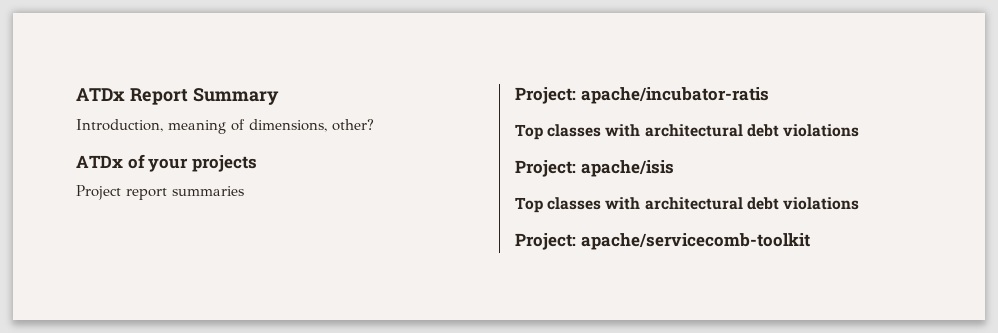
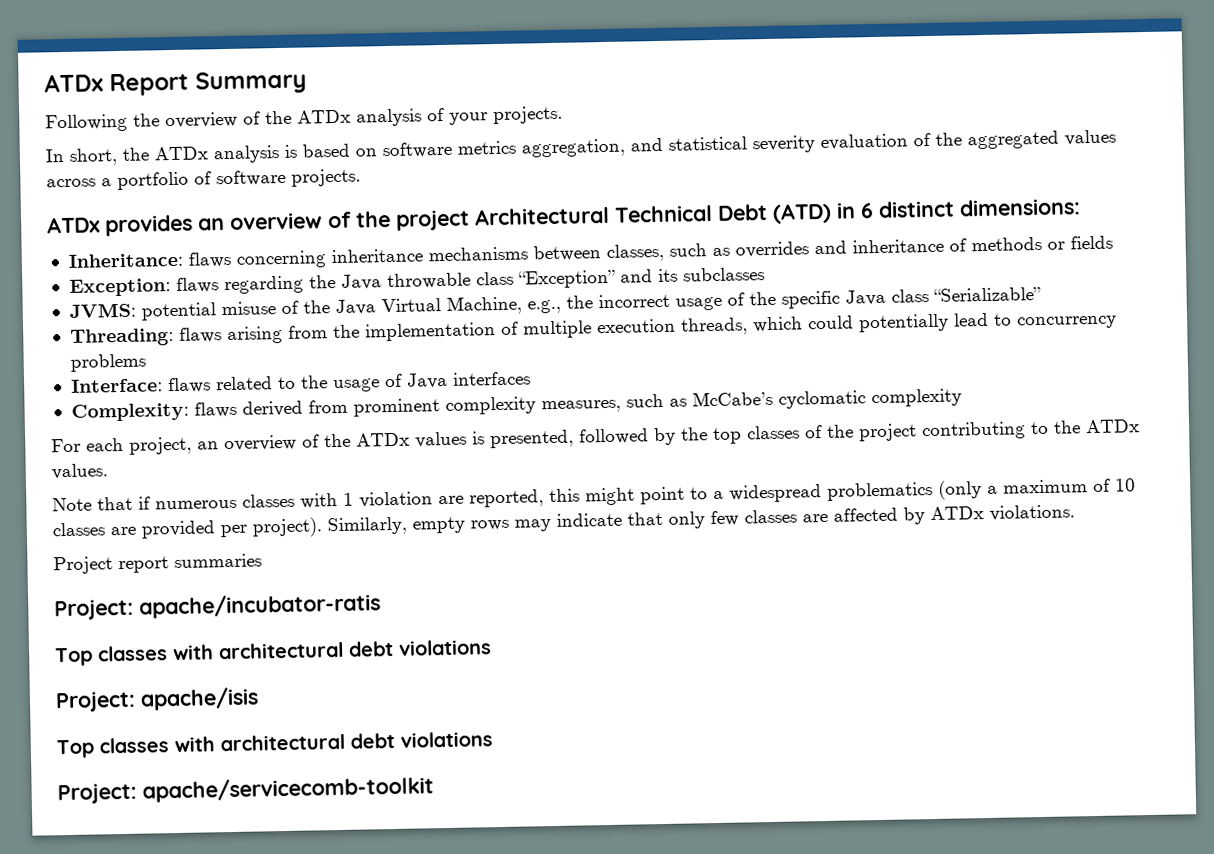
- Introduction, meaning of dimensions, other?
- ATDx of your projects
+ Following the overview of the ATDx analysis of your projects.
+ In short, the ATDx analysis is based on software metrics aggregation, and statistical severity evaluation of the aggregated values across a portfolio of software projects.
+ ATDx provides an overview of the project Architectural Technical Debt (ATD) in 6 distinct dimensions:
+ Inheritance: flaws concerning inheritance mechanisms between classes, such as overrides and inheritance of methods or fields
+ Exception: flaws regarding the Java throwable class “Exception” and its subclasses
+ JVMS: potential misuse of the Java Virtual Machine, e.g., the incorrect usage of the specific Java class “Serializable”
+ Threading: flaws arising from the implementation of multiple execution threads, which could potentially lead to concurrency problems
+ Interface: flaws related to the usage of Java interfaces
+ Complexity: flaws derived from prominent complexity measures, such as McCabe’s cyclomatic complexity
+ For each project, an overview of the ATDx values is presented, followed by the top classes of the project contributing to the ATDx values.
+ Note that if numerous classes with 1 violation are reported, this might point to a widespread problematics (only a maximum of 10 classes are provided per project). Similarly, empty rows may indicate that only few classes are affected by ATDx violations.

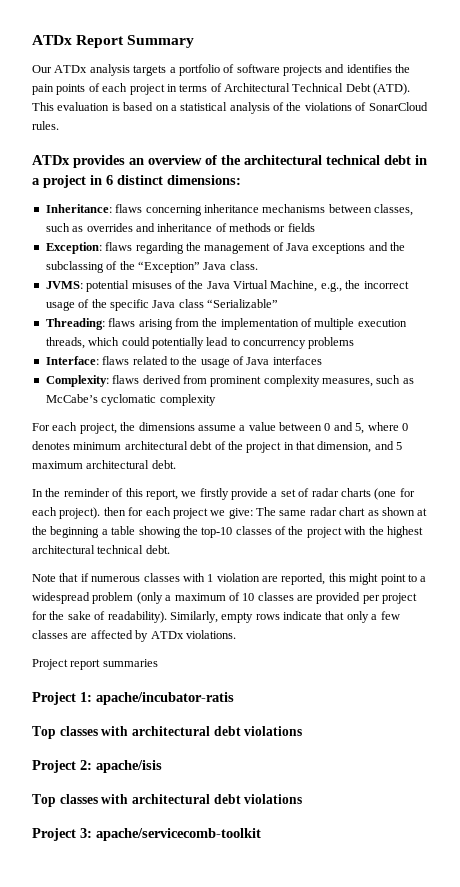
- Following the overview of the ATDx analysis of your projects.
- In short, the ATDx analysis is based on software metrics aggregation, and statistical severity evaluation of the aggregated values across a portfolio of software projects.
+ Our ATDx analysis targets a portfolio of software projects and identifies the pain points of each project in terms of Architectural Technical Debt (ATD). This evaluation is based on a statistical analysis of the violations of SonarCloud rules.
- ATDx provides an overview of the project Architectural Technical Debt (ATD) in 6 distinct dimensions:
+ ATDx provides an overview of the architectural technical debt in a project in 6 distinct dimensions:
- Exception: flaws regarding the Java throwable class “Exception” and its subclasses
+ Exception: flaws regarding the management of Java exceptions and the subclassing of the “Exception” Java class.
- JVMS: potential misuse of the Java Virtual Machine, e.g., the incorrect usage of the specific Java class “Serializable”
+ JVMS: potential misuses of the Java Virtual Machine, e.g., the incorrect usage of the specific Java class “Serializable”
- For each project, an overview of the ATDx values is presented, followed by the top classes of the project contributing to the ATDx values.
+ For each project, the dimensions assume a value between 0 and 5, where 0 denotes minimum architectural debt of the project in that dimension, and 5 maximum architectural debt.
+ In the reminder of this report, we firstly provide a set of radar charts (one for each project). then for each project we give: The same radar chart as shown at the beginning a table showing the top-10 classes of the project with the highest architectural technical debt.
- Note that if numerous classes with 1 violation are reported, this might point to a widespread problematics (only a maximum of 10 classes are provided per project).
+ Note that if numerous classes with 1 violation are reported, this might point to a widespread problem (only a maximum of 10 classes are provided per project for the sake of readability).
- Similarly, empty rows may indicate that only few classes are affected by ATDx violations.
+ Similarly, empty rows indicate that only a few classes are affected by ATDx violations.
- Project: apache/incubator-ratis
+ Project 1: apache/incubator-ratis
- Project: apache/isis
+ Project 2: apache/isis
- Project: apache/servicecomb-toolkit
+ Project 3: apache/servicecomb-toolkit

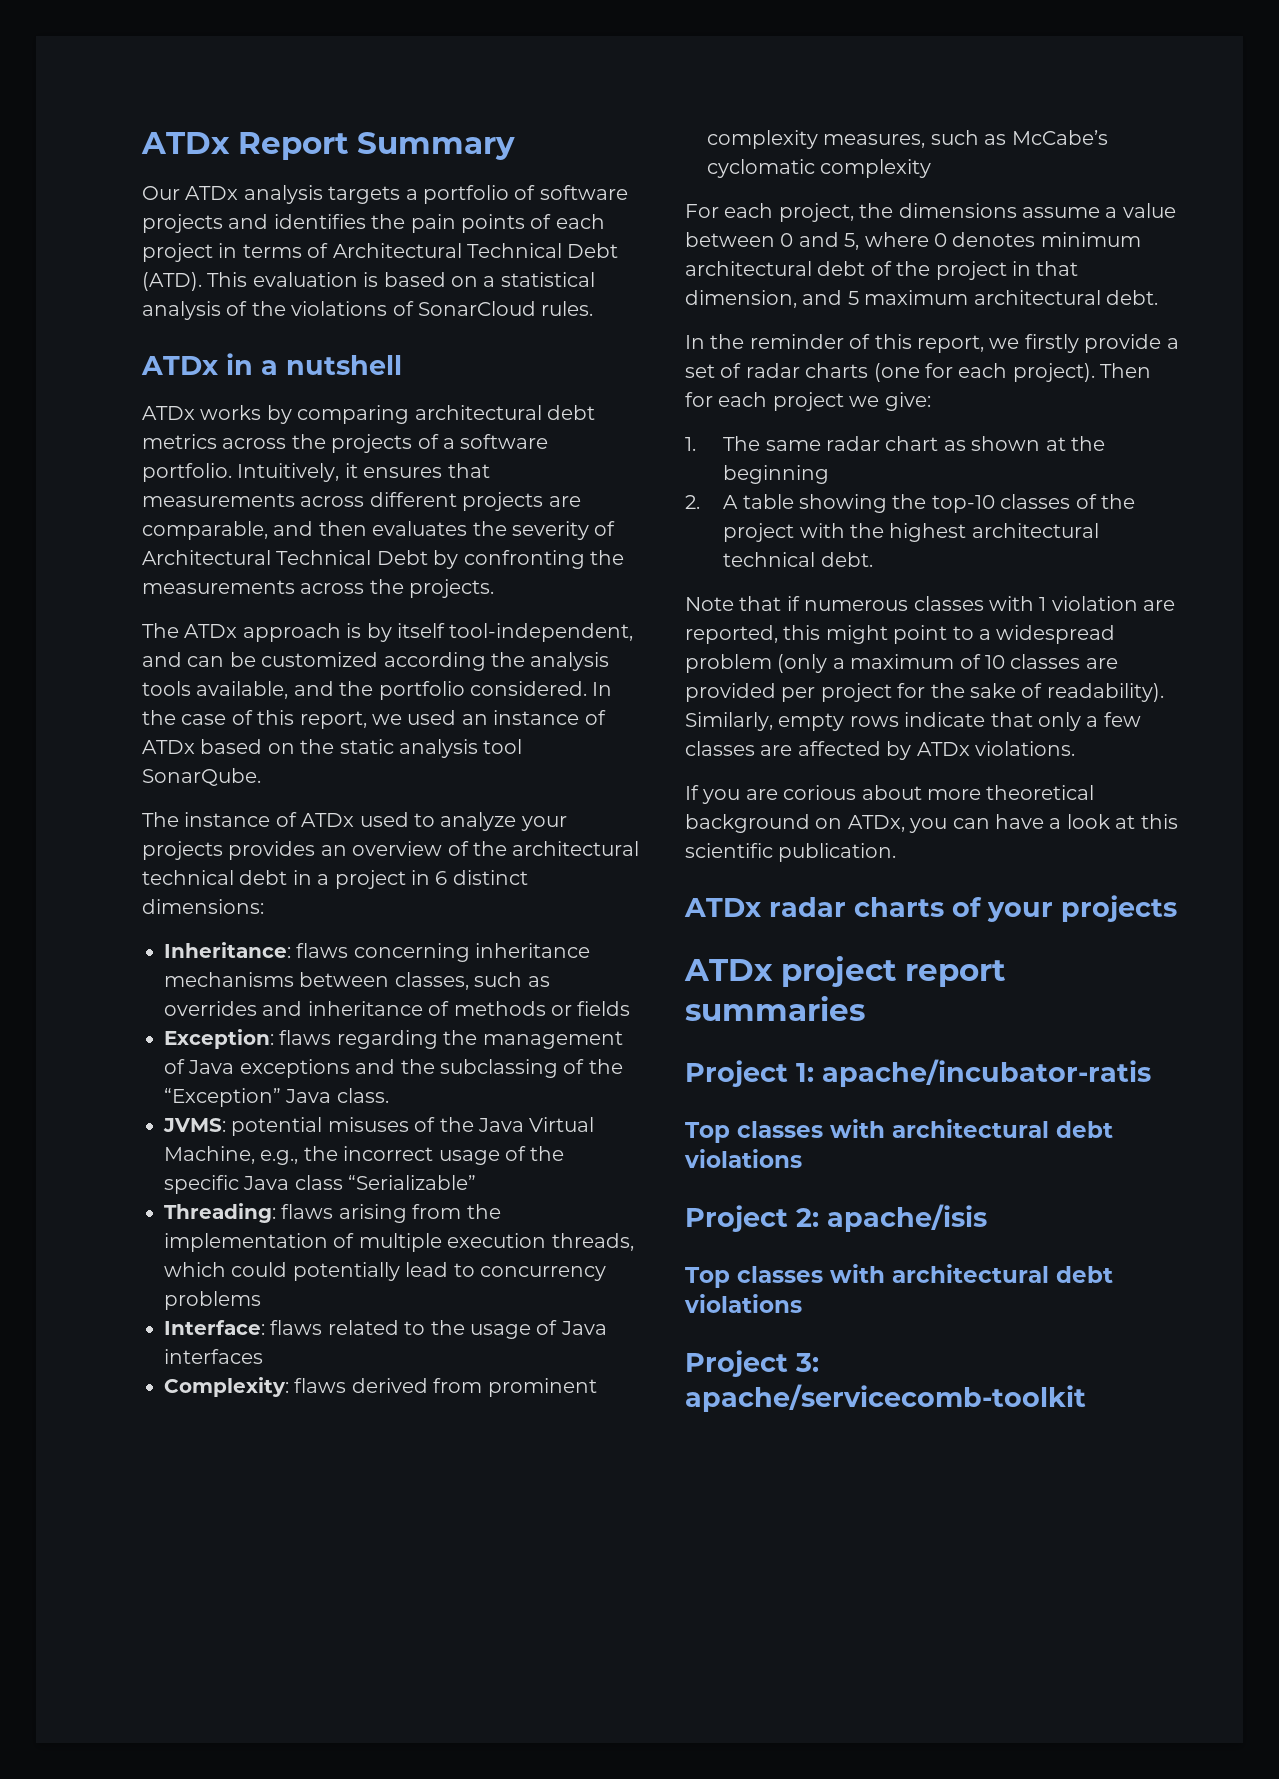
- ATDx provides an overview of the architectural technical debt in a project in 6 distinct dimensions:
+ ATDx in a nutshell
+ ATDx works by comparing architectural debt metrics across the projects of a software portfolio. Intuitively, it ensures that measurements across different projects are comparable, and then evaluates the severity of Architectural Technical Debt by confronting the measurements across the projects.
+ The ATDx approach is by itself tool-independent, and can be customized according the analysis tools available, and the portfolio considered. In the case of this report, we used an instance of ATDx based on the static analysis tool SonarQube.
+ The instance of ATDx used to analyze your projects provides an overview of the architectural technical debt in a project in 6 distinct dimensions:
- In the reminder of this report, we firstly provide a set of radar charts (one for each project). then for each project we give: The same radar chart as shown at the beginning a table showing the top-10 classes of the project with the highest architectural technical debt.
+ In the reminder of this report, we firstly provide a set of radar charts (one for each project). Then for each project we give:
+ 1. The same radar chart as shown at the beginning
+ 2. A table showing the top-10 classes of the project with the highest architectural technical debt.
- Project report summaries
+ If you are corious about more theoretical background on ATDx, you can have a look at this scientific publication.
+ ATDx radar charts of your projects
+ ATDx project report summaries

